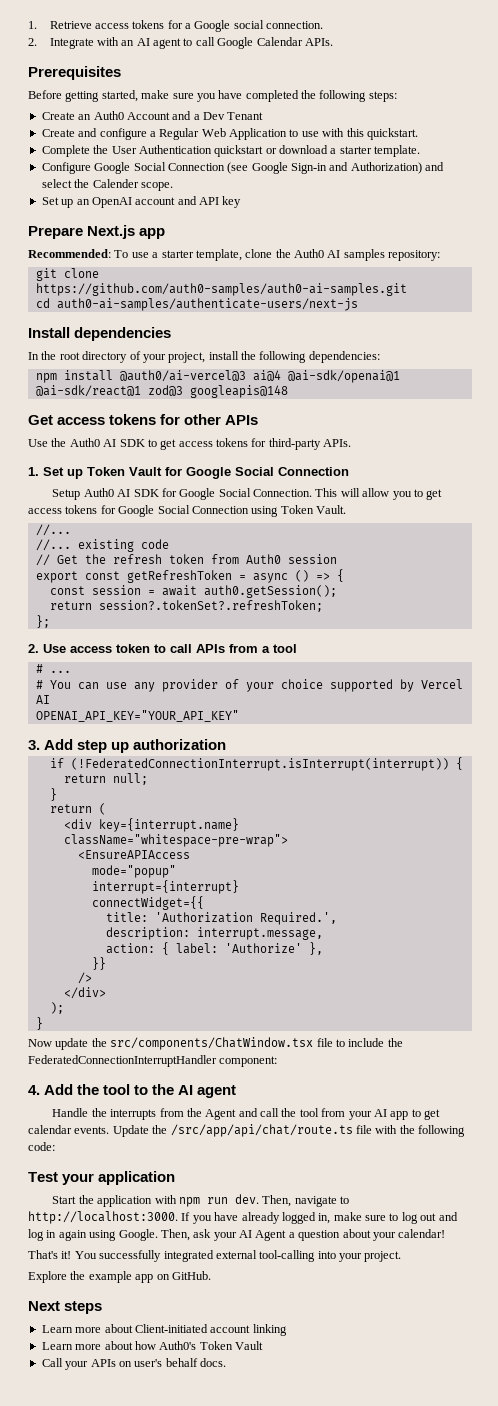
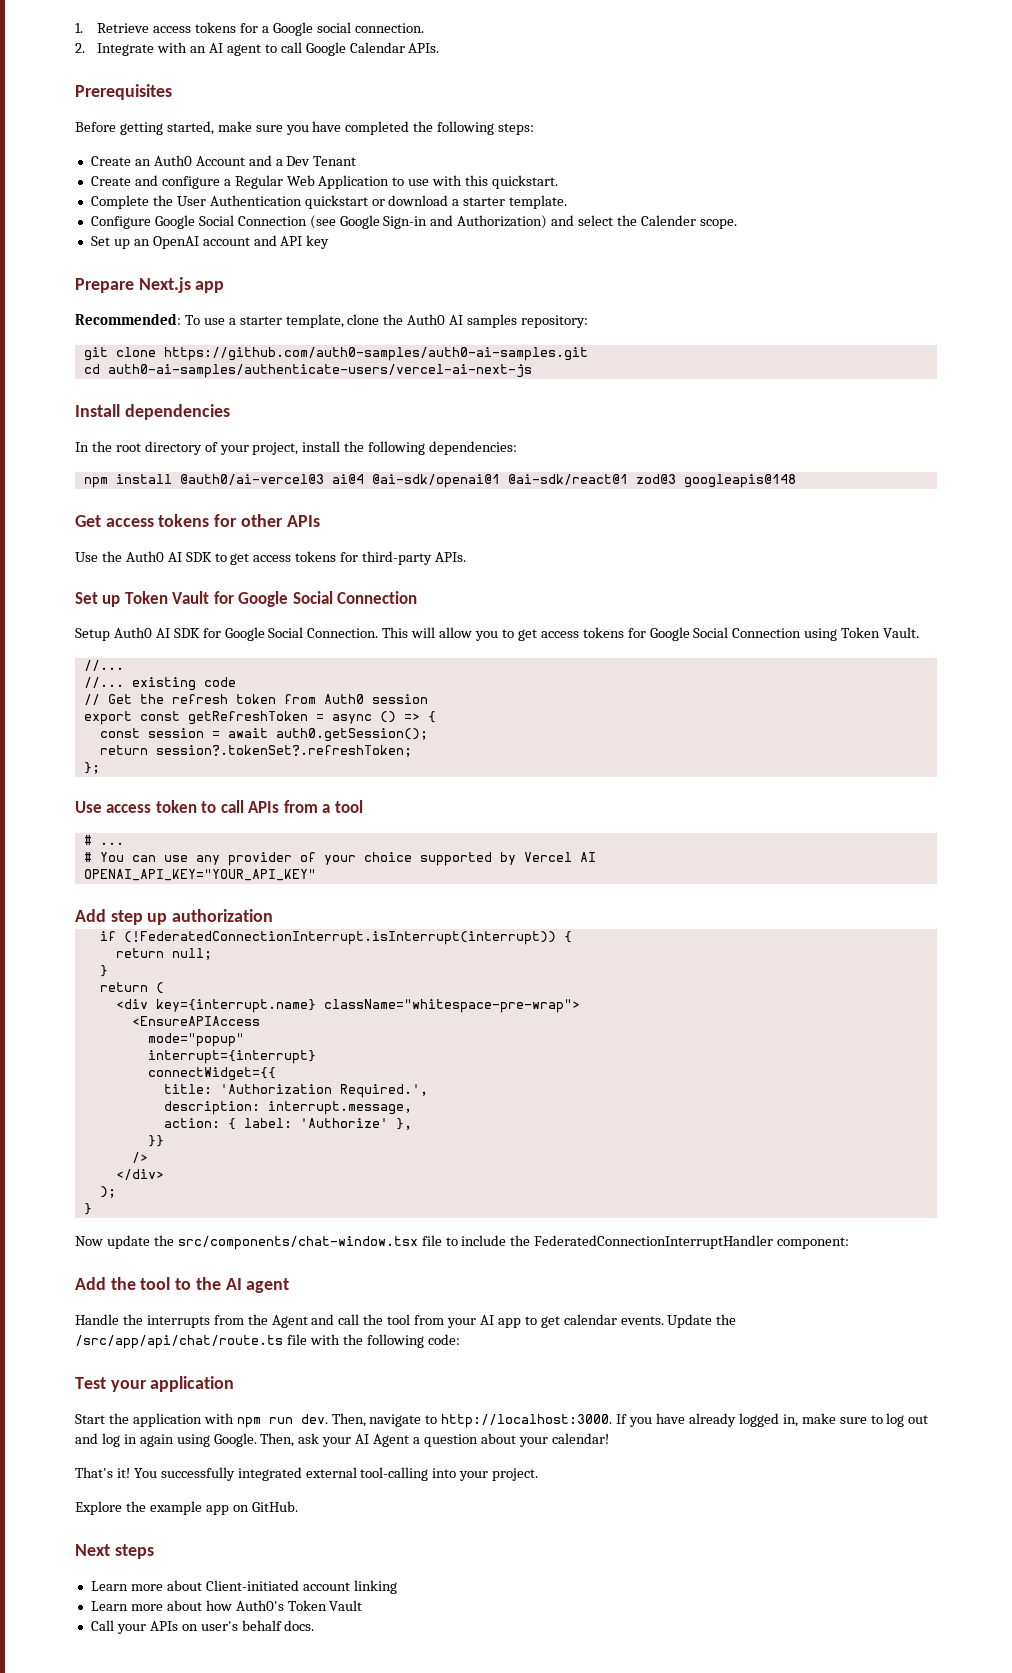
- cd auth0-ai-samples/authenticate-users/next-js
+ cd auth0-ai-samples/authenticate-users/vercel-ai-next-js
- 1. Set up Token Vault for Google Social Connection
+ Set up Token Vault for Google Social Connection
- 2. Use access token to call APIs from a tool
+ Use access token to call APIs from a tool
- 3. Add step up authorization
+ Add step up authorization
- Now update the src/components/ChatWindow.tsx file to include the FederatedConnectionInterruptHandler component:
+ Now update the src/components/chat-window.tsx file to include the FederatedConnectionInterruptHandler component:
- 4. Add the tool to the AI agent
+ Add the tool to the AI agent

